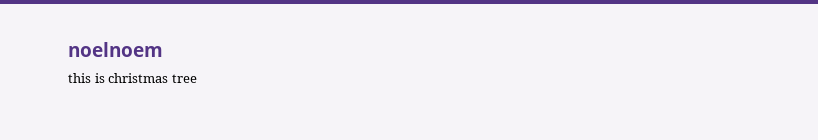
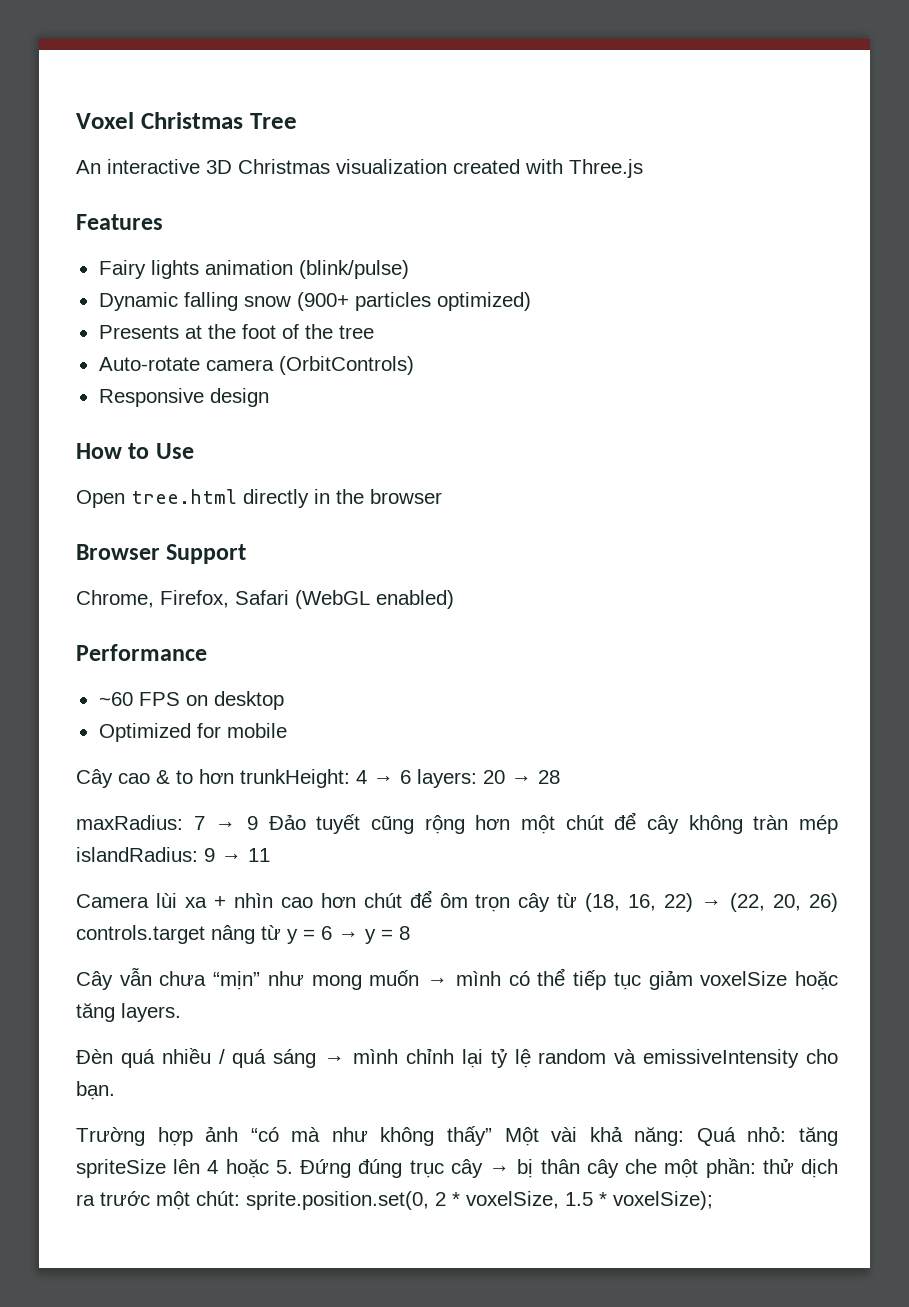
- noelnoem
- this is christmas tree
+ Voxel Christmas Tree
+ An interactive 3D Christmas visualization created with Three.js
+ Features
+ Fairy lights animation (blink/pulse)
+ Dynamic falling snow (900+ particles optimized)
+ Presents at the foot of the tree
+ Auto-rotate camera (OrbitControls)
+ Responsive design
+ How to Use
+ Open tree.html directly in the browser
+ Browser Support
+ Chrome, Firefox, Safari (WebGL enabled)
+ Performance
+ ~60 FPS on desktop
+ Optimized for mobile
+ Cây cao & to hơn trunkHeight: 4 → 6 layers: 20 → 28
+ maxRadius: 7 → 9 Đảo tuyết cũng rộng hơn một chút để cây không tràn mép islandRadius: 9 → 11
+ Camera lùi xa + nhìn cao hơn chút để ôm trọn cây từ (18, 16, 22) → (22, 20, 26) controls.target nâng từ y = 6 → y = 8
+ Cây vẫn chưa “mịn” như mong muốn → mình có thể tiếp tục giảm voxelSize hoặc tăng layers.
+ Đèn quá nhiều / quá sáng → mình chỉnh lại tỷ lệ random và emissiveIntensity cho bạn.
+ Trường hợp ảnh “có mà như không thấy” Một vài khả năng: Quá nhỏ: tăng spriteSize lên 4 hoặc 5. Đứng đúng trục cây → bị thân cây che một phần: thử dịch ra trước một chút: sprite.position.set(0, 2 * voxelSize, 1.5 * voxelSize);

